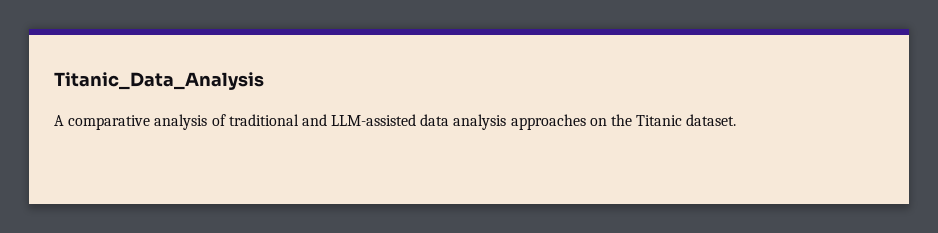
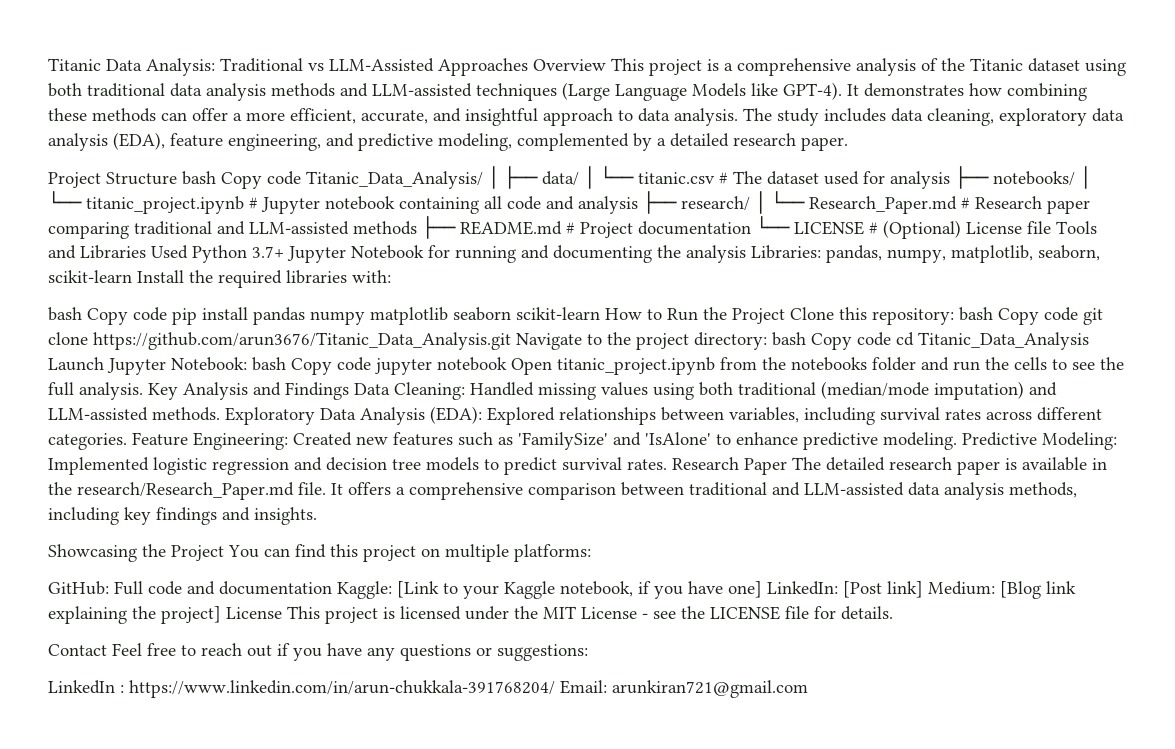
- Titanic_Data_Analysis
- A comparative analysis of traditional and LLM-assisted data analysis approaches on the Titanic dataset.
+ Titanic Data Analysis: Traditional vs LLM-Assisted Approaches Overview This project is a comprehensive analysis of the Titanic dataset using both traditional data analysis methods and LLM-assisted techniques (Large Language Models like GPT-4). It demonstrates how combining these methods can offer a more efficient, accurate, and insightful approach to data analysis. The study includes data cleaning, exploratory data analysis (EDA), feature engineering, and predictive modeling, complemented by a detailed research paper.
+ Project Structure bash Copy code Titanic_Data_Analysis/ │ ├── data/ │ └── titanic.csv # The dataset used for analysis ├── notebooks/ │ └── titanic_project.ipynb # Jupyter notebook containing all code and analysis ├── research/ │ └── Research_Paper.md # Research paper comparing traditional and LLM-assisted methods ├── README.md # Project documentation └── LICENSE # (Optional) License file Tools and Libraries Used Python 3.7+ Jupyter Notebook for running and documenting the analysis Libraries: pandas, numpy, matplotlib, seaborn, scikit-learn Install the required libraries with:
+ bash Copy code pip install pandas numpy matplotlib seaborn scikit-learn How to Run the Project Clone this repository: bash Copy code git clone https://github.com/arun3676/Titanic_Data_Analysis.git Navigate to the project directory: bash Copy code cd Titanic_Data_Analysis Launch Jupyter Notebook: bash Copy code jupyter notebook Open titanic_project.ipynb from the notebooks folder and run the cells to see the full analysis. Key Analysis and Findings Data Cleaning: Handled missing values using both traditional (median/mode imputation) and LLM-assisted methods. Exploratory Data Analysis (EDA): Explored relationships between variables, including survival rates across different categories. Feature Engineering: Created new features such as 'FamilySize' and 'IsAlone' to enhance predictive modeling. Predictive Modeling: Implemented logistic regression and decision tree models to predict survival rates. Research Paper The detailed research paper is available in the research/Research_Paper.md file. It offers a comprehensive comparison between traditional and LLM-assisted data analysis methods, including key findings and insights.
+ Showcasing the Project You can find this project on multiple platforms:
+ GitHub: Full code and documentation Kaggle: [Link to your Kaggle notebook, if you have one] LinkedIn: [Post link] Medium: [Blog link explaining the project] License This project is licensed under the MIT License - see the LICENSE file for details.
+ Contact Feel free to reach out if you have any questions or suggestions:
+ LinkedIn : https://www.linkedin.com/in/arun-chukkala-391768204/ Email: arunkiran721@gmail.com

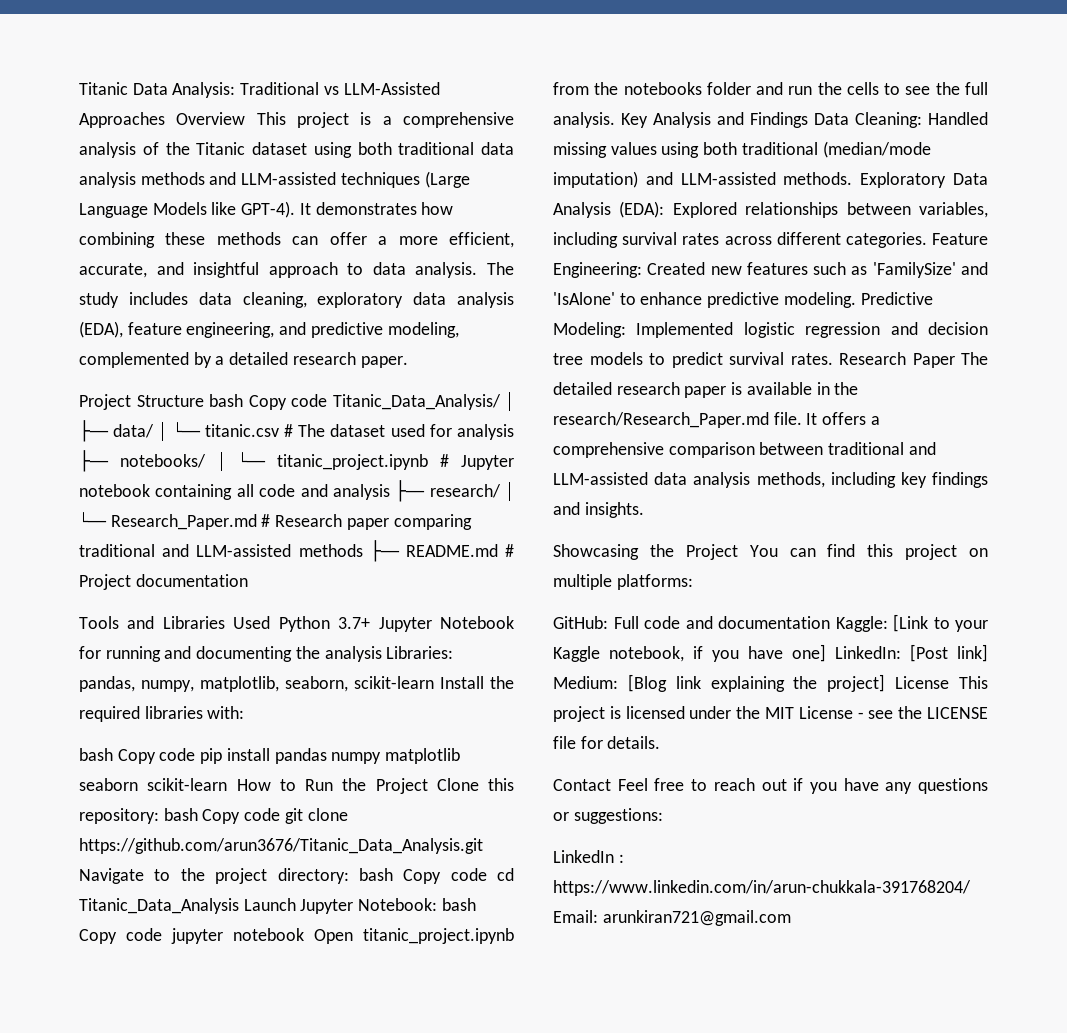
- Project Structure bash Copy code Titanic_Data_Analysis/ │ ├── data/ │ └── titanic.csv # The dataset used for analysis ├── notebooks/ │ └── titanic_project.ipynb # Jupyter notebook containing all code and analysis ├── research/ │ └── Research_Paper.md # Research paper comparing traditional and LLM-assisted methods ├── README.md # Project documentation └── LICENSE # (Optional) License file Tools and Libraries Used Python 3.7+ Jupyter Notebook for running and documenting the analysis Libraries:
+ Project Structure bash Copy code Titanic_Data_Analysis/ │ ├── data/ │ └── titanic.csv # The dataset used for analysis ├── notebooks/ │ └── titanic_project.ipynb # Jupyter notebook containing all code and analysis ├── research/ │ └── Research_Paper.md # Research paper comparing traditional and LLM-assisted methods ├── README.md # Project documentation
+ Tools and Libraries Used Python 3.7+ Jupyter Notebook for running and documenting the analysis Libraries:

